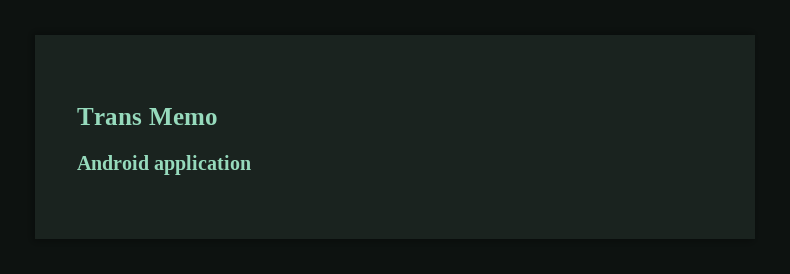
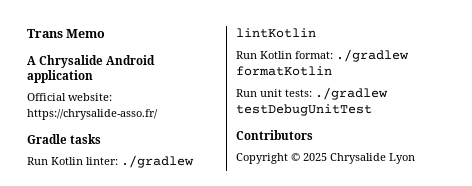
- Android application
+ A Chrysalide Android application
+ Official website: https://chrysalide-asso.fr/
+ Gradle tasks
+ Run Kotlin linter: ./gradlew lintKotlin
+ Run Kotlin format: ./gradlew formatKotlin
+ Run unit tests: ./gradlew testDebugUnitTest
+ Contributors
+ Copyright © 2025 Chrysalide Lyon

